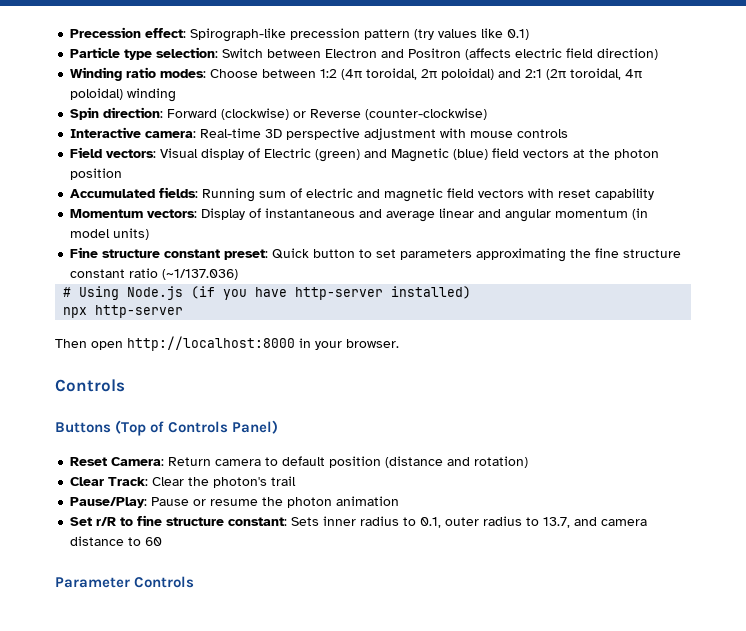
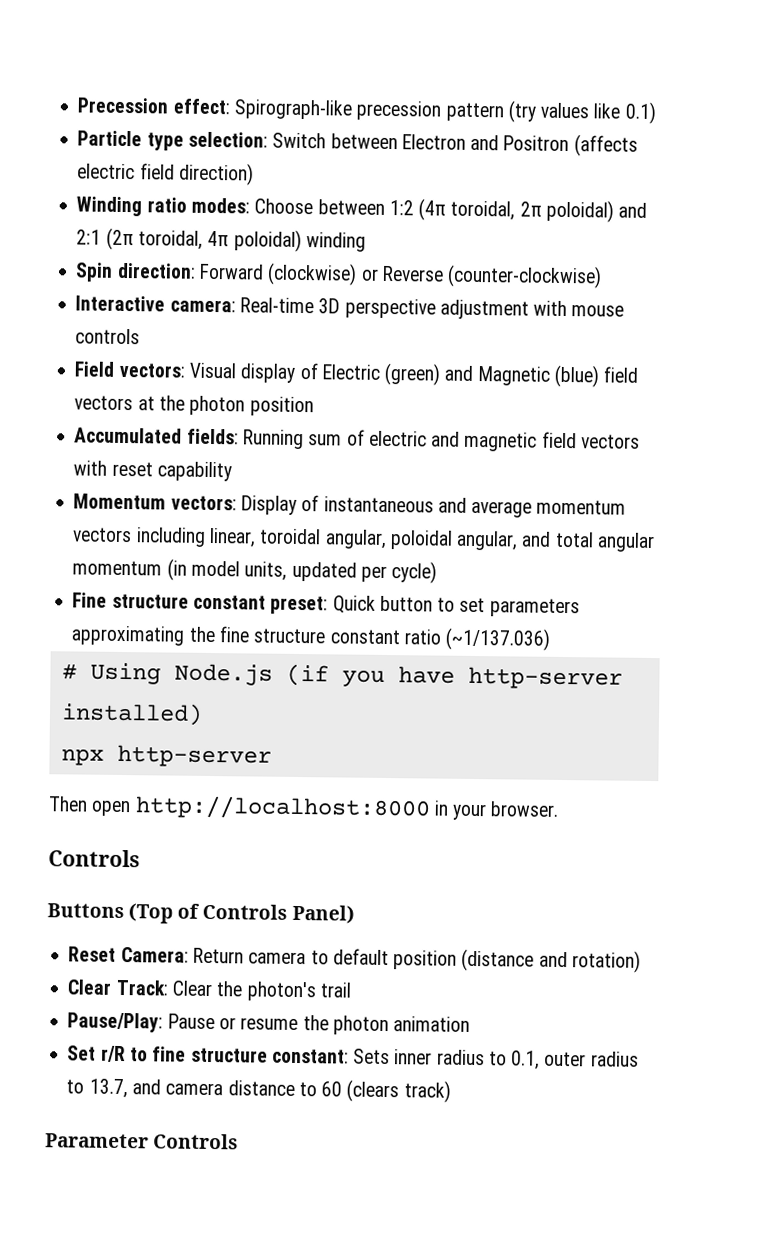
- Momentum vectors: Display of instantaneous and average linear and angular momentum (in model units)
+ Momentum vectors: Display of instantaneous and average momentum vectors including linear, toroidal angular, poloidal angular, and total angular momentum (in model units, updated per cycle)
- Set r/R to fine structure constant: Sets inner radius to 0.1, outer radius to 13.7, and camera distance to 60
+ Set r/R to fine structure constant: Sets inner radius to 0.1, outer radius to 13.7, and camera distance to 60 (clears track)

